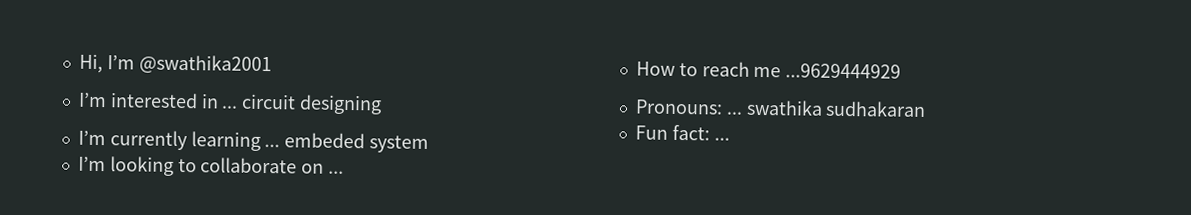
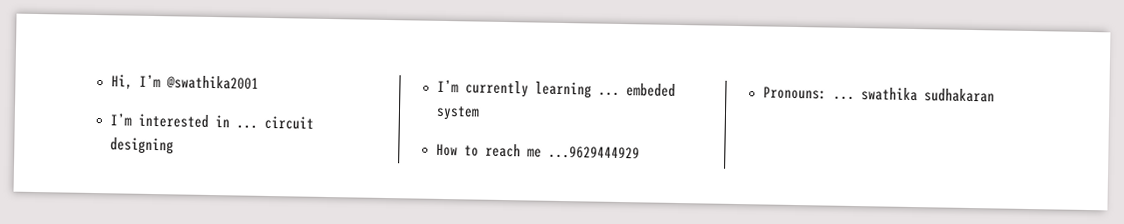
- I’m looking to collaborate on ...
- Fun fact: ...

